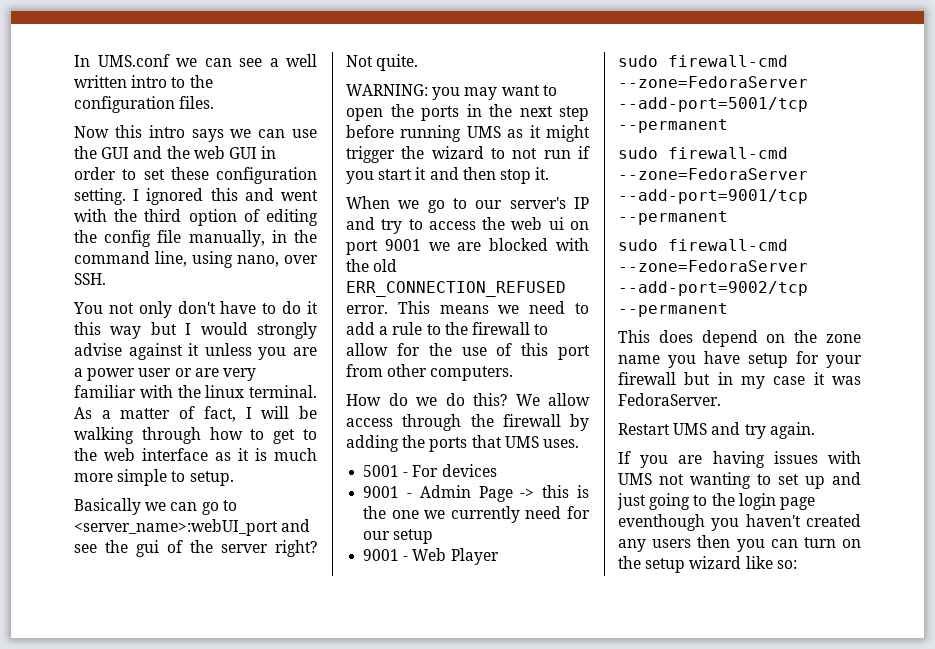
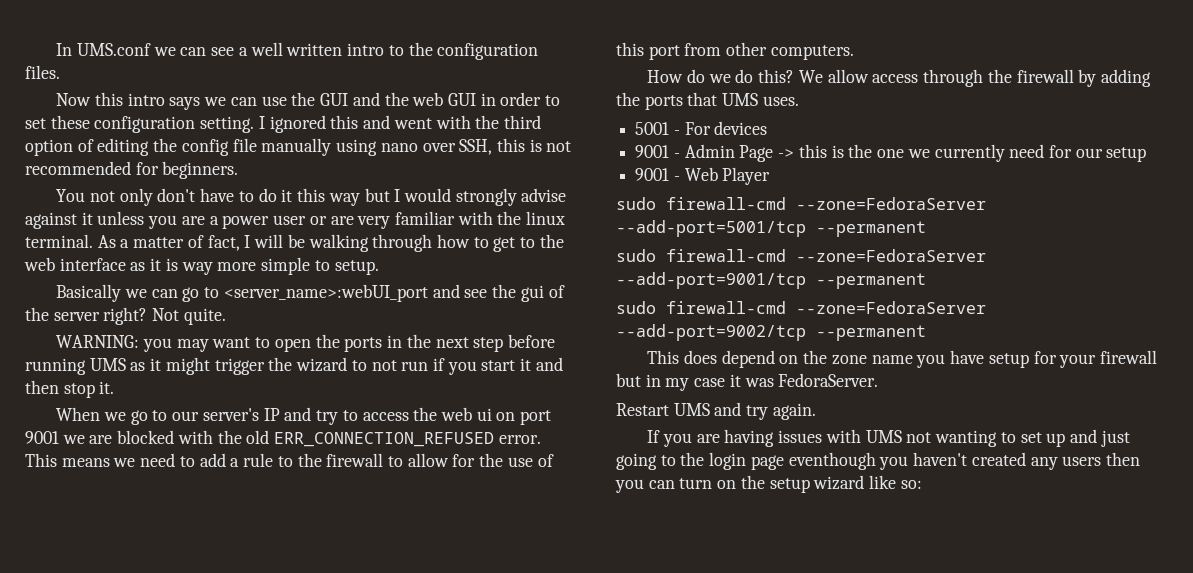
- I ignored this and went with the third option of editing the config file manually, in the command line, using nano, over SSH.
+ I ignored this and went with the third option of editing the config file manually using nano over SSH, this is not recommended for beginners.
- As a matter of fact, I will be walking through how to get to the web interface as it is much more simple to setup.
+ As a matter of fact, I will be walking through how to get to the web interface as it is way more simple to setup.

